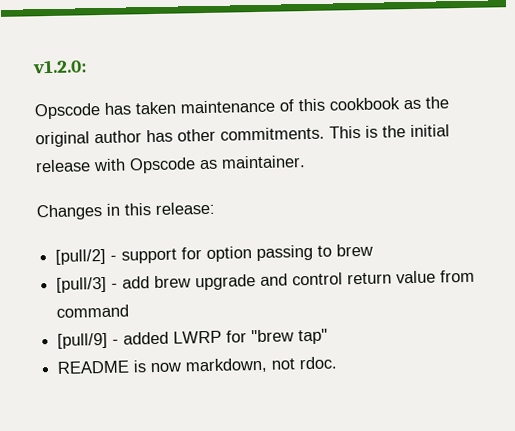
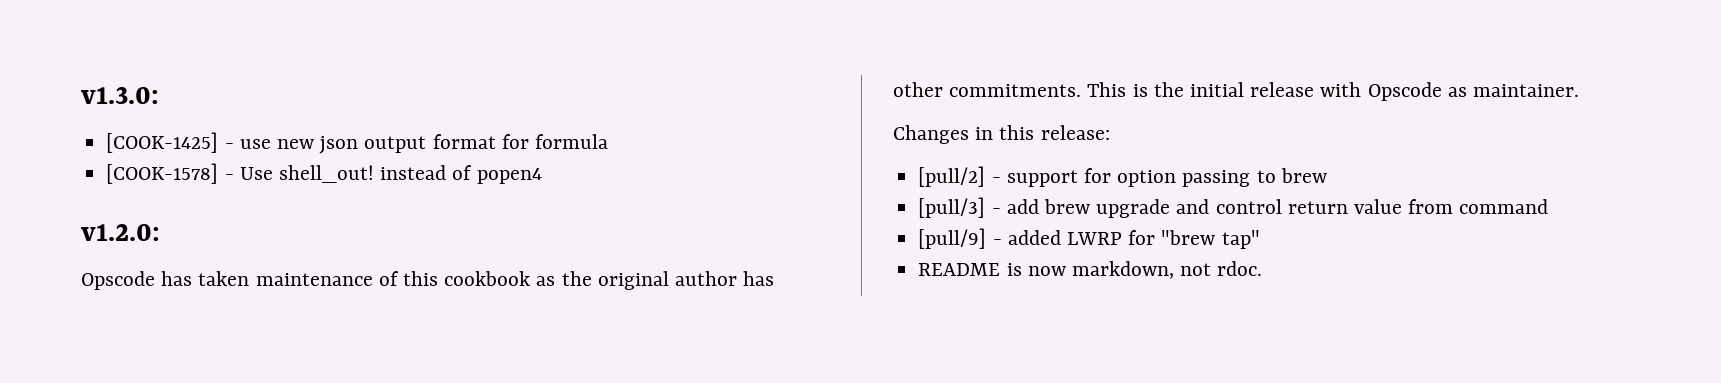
+ v1.3.0:
+ [COOK-1425] - use new json output format for formula
+ [COOK-1578] - Use shell_out! instead of popen4

